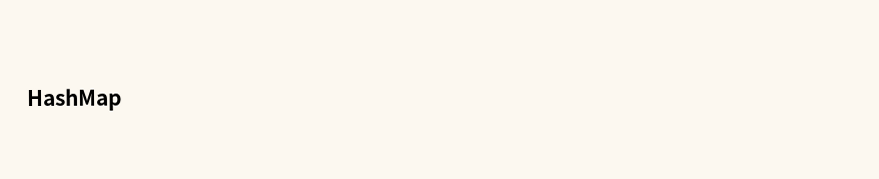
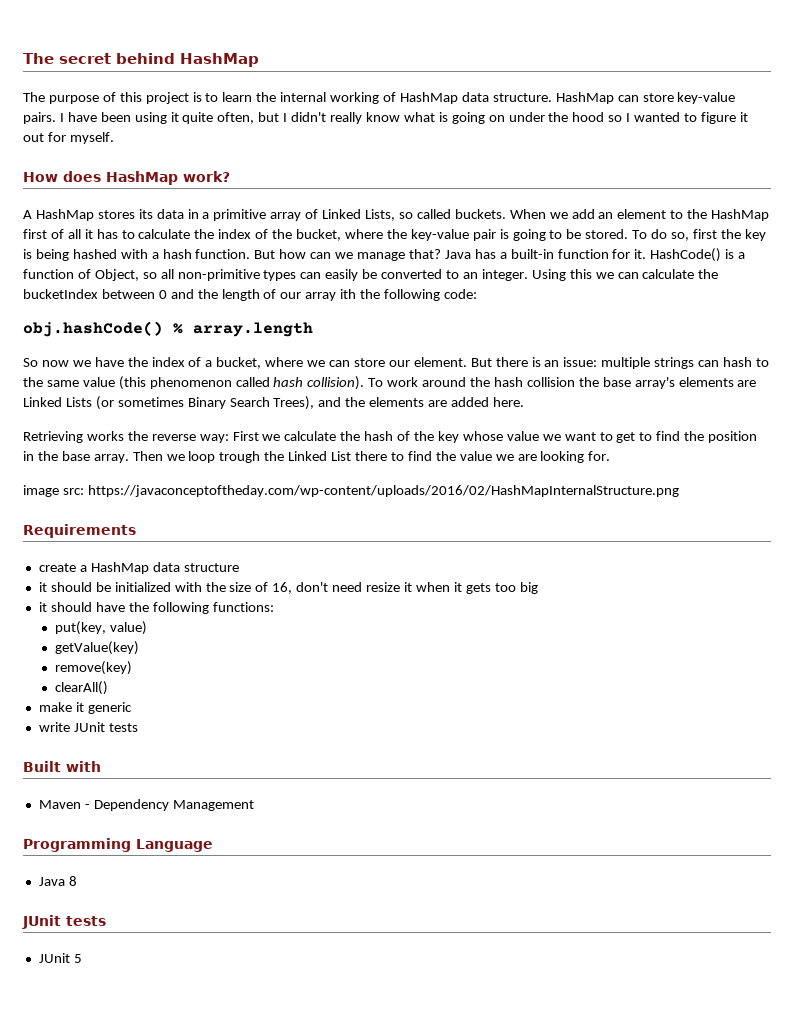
- HashMap
+ The secret behind HashMap
+ The purpose of this project is to learn the internal working of HashMap data structure. HashMap can store key-value pairs. I have been using it quite often, but I didn't really know what is going on under the hood so I wanted to figure it out for myself.
+ How does HashMap work?
+ A HashMap stores its data in a primitive array of Linked Lists, so called buckets. When we add an element to the HashMap first of all it has to calculate the index of the bucket, where the key-value pair is going to be stored. To do so, first the key is being hashed with a hash function. But how can we manage that? Java has a built-in function for it. HashCode() is a function of Object, so all non-primitive types can easily be converted to an integer. Using this we can calculate the bucketIndex between 0 and the length of our array ith the following code:
+ obj.hashCode() % array.length
+ So now we have the index of a bucket, where we can store our element. But there is an issue: multiple strings can hash to the same value (this phenomenon called hash collision). To work around the hash collision the base array's elements are Linked Lists (or sometimes Binary Search Trees), and the elements are added here.
+ Retrieving works the reverse way: First we calculate the hash of the key whose value we want to get to find the position in the base array. Then we loop trough the Linked List there to find the value we are looking for.
+ image src: https://javaconceptoftheday.com/wp-content/uploads/2016/02/HashMapInternalStructure.png
+ Requirements
+ create a HashMap data structure
+ it should be initialized with the size of 16, don't need resize it when it gets too big
+ it should have the following functions:
+ put(key, value)
+ getValue(key)
+ remove(key)
+ clearAll()
+ make it generic
+ write JUnit tests
+ Built with
+ Maven - Dependency Management
+ Programming Language
+ Java 8
+ JUnit tests
+ JUnit 5

